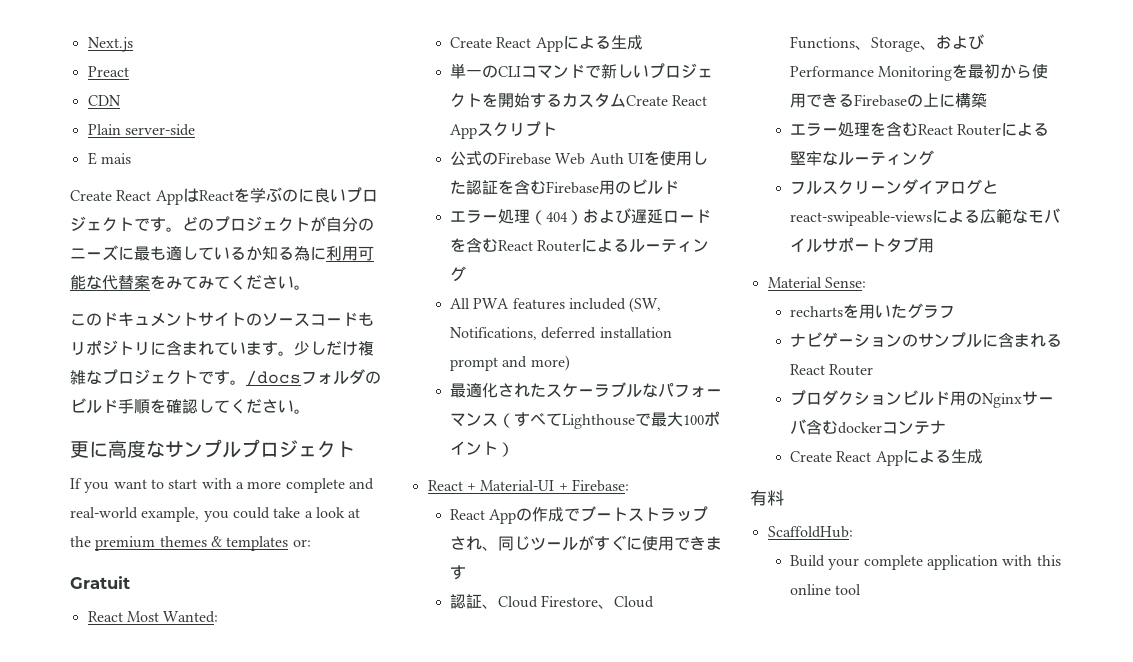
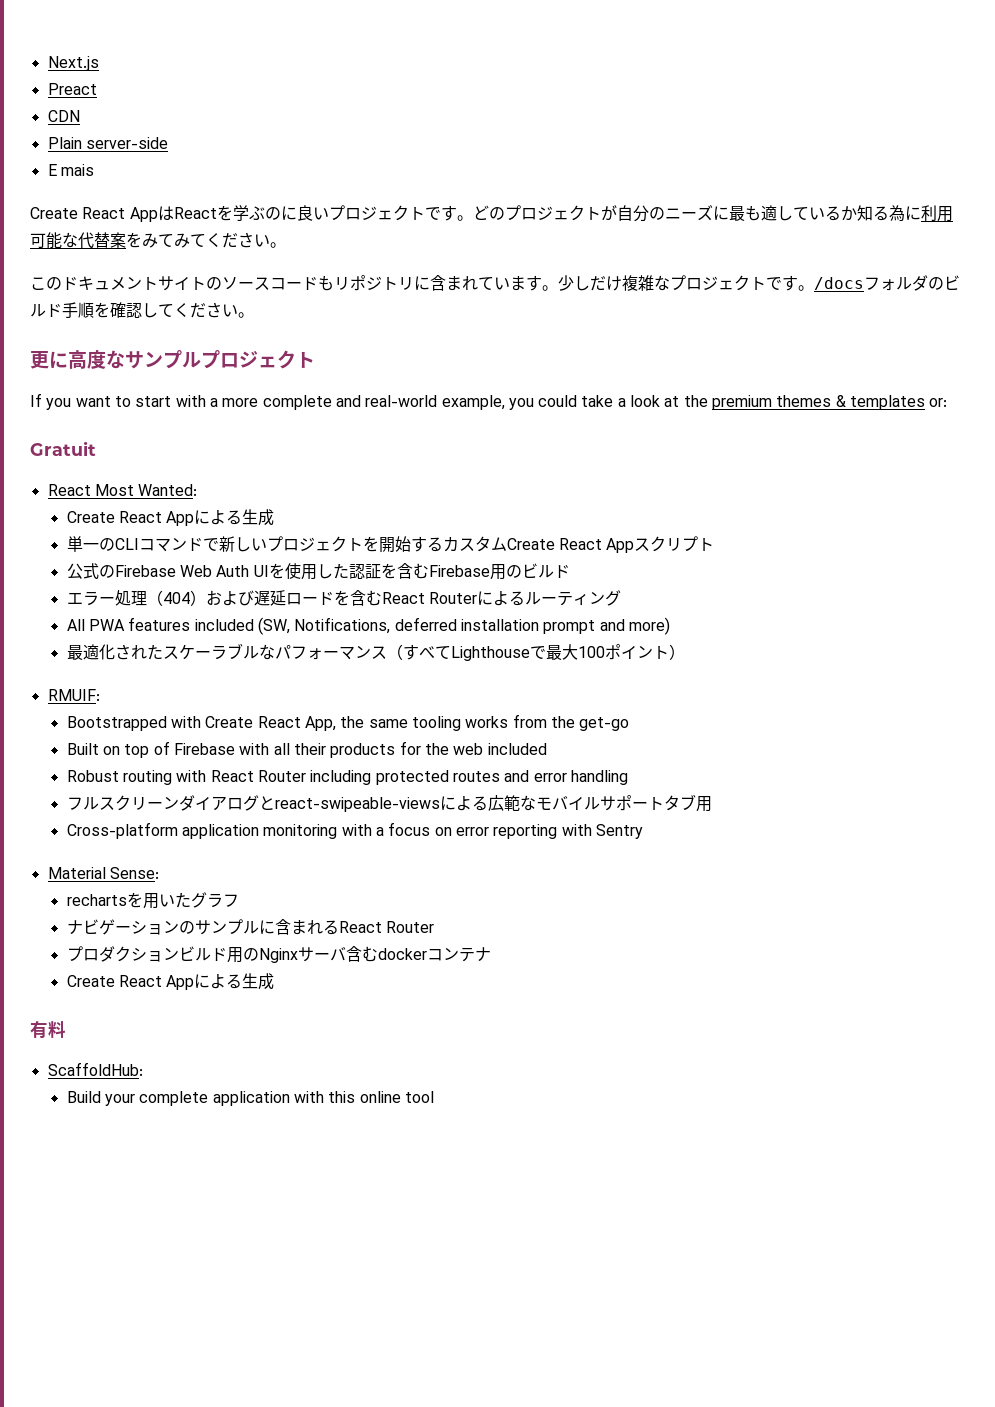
- React + Material-UI + Firebase:
- React Appの作成でブートストラップされ、同じツールがすぐに使用できます
- 認証、Cloud Firestore、Cloud Functions、Storage、およびPerformance Monitoringを最初から使用できるFirebaseの上に構築
- エラー処理を含むReact Routerによる堅牢なルーティング
+ RMUIF:
+ Bootstrapped with Create React App, the same tooling works from the get-go
+ Built on top of Firebase with all their products for the web included
+ Robust routing with React Router including protected routes and error handling
+ Cross-platform application monitoring with a focus on error reporting with Sentry

